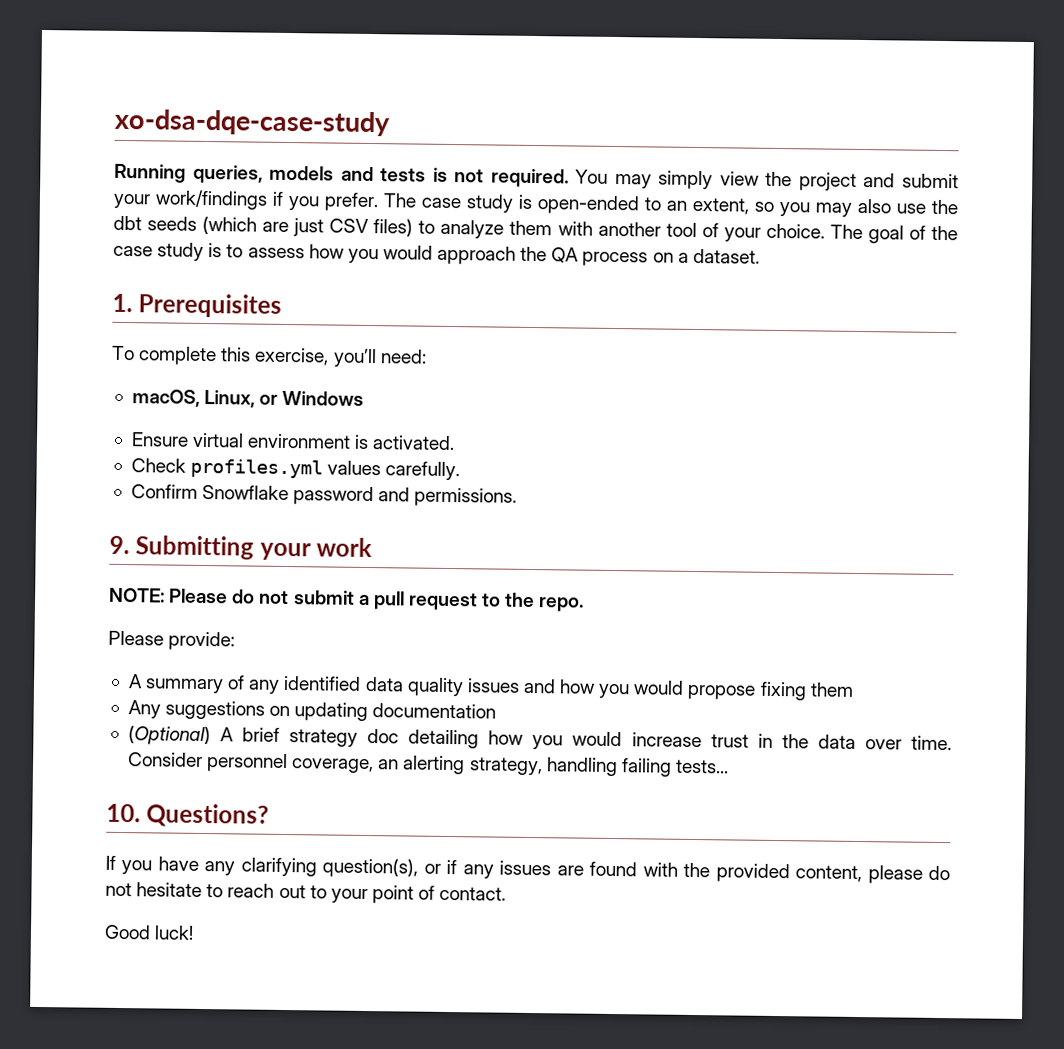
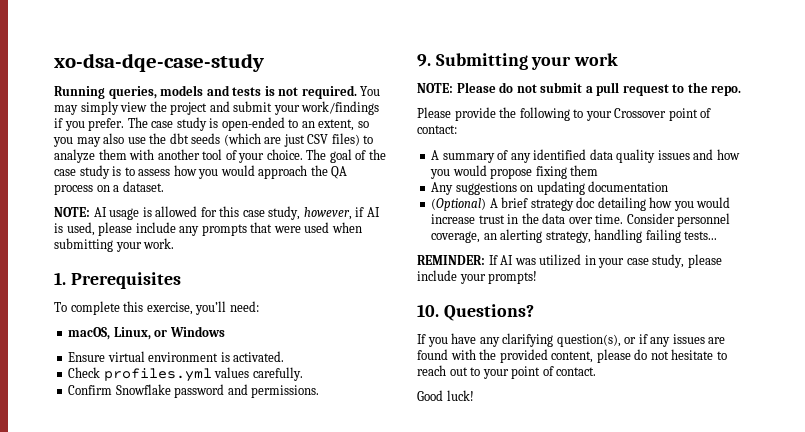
+ NOTE: AI usage is allowed for this case study, however, if AI is used, please include any prompts that were used when submitting your work.
- Please provide:
+ Please provide the following to your Crossover point of contact:
+ REMINDER: If AI was utilized in your case study, please include your prompts!

